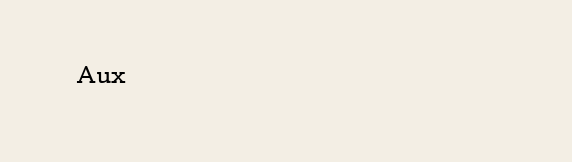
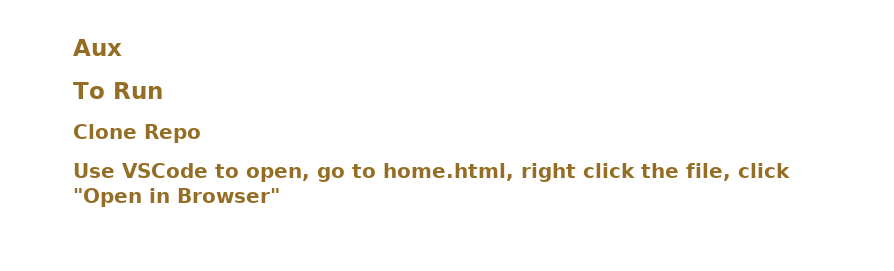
+ To Run
+ Clone Repo
+ Use VSCode to open, go to home.html, right click the file, click "Open in Browser"

